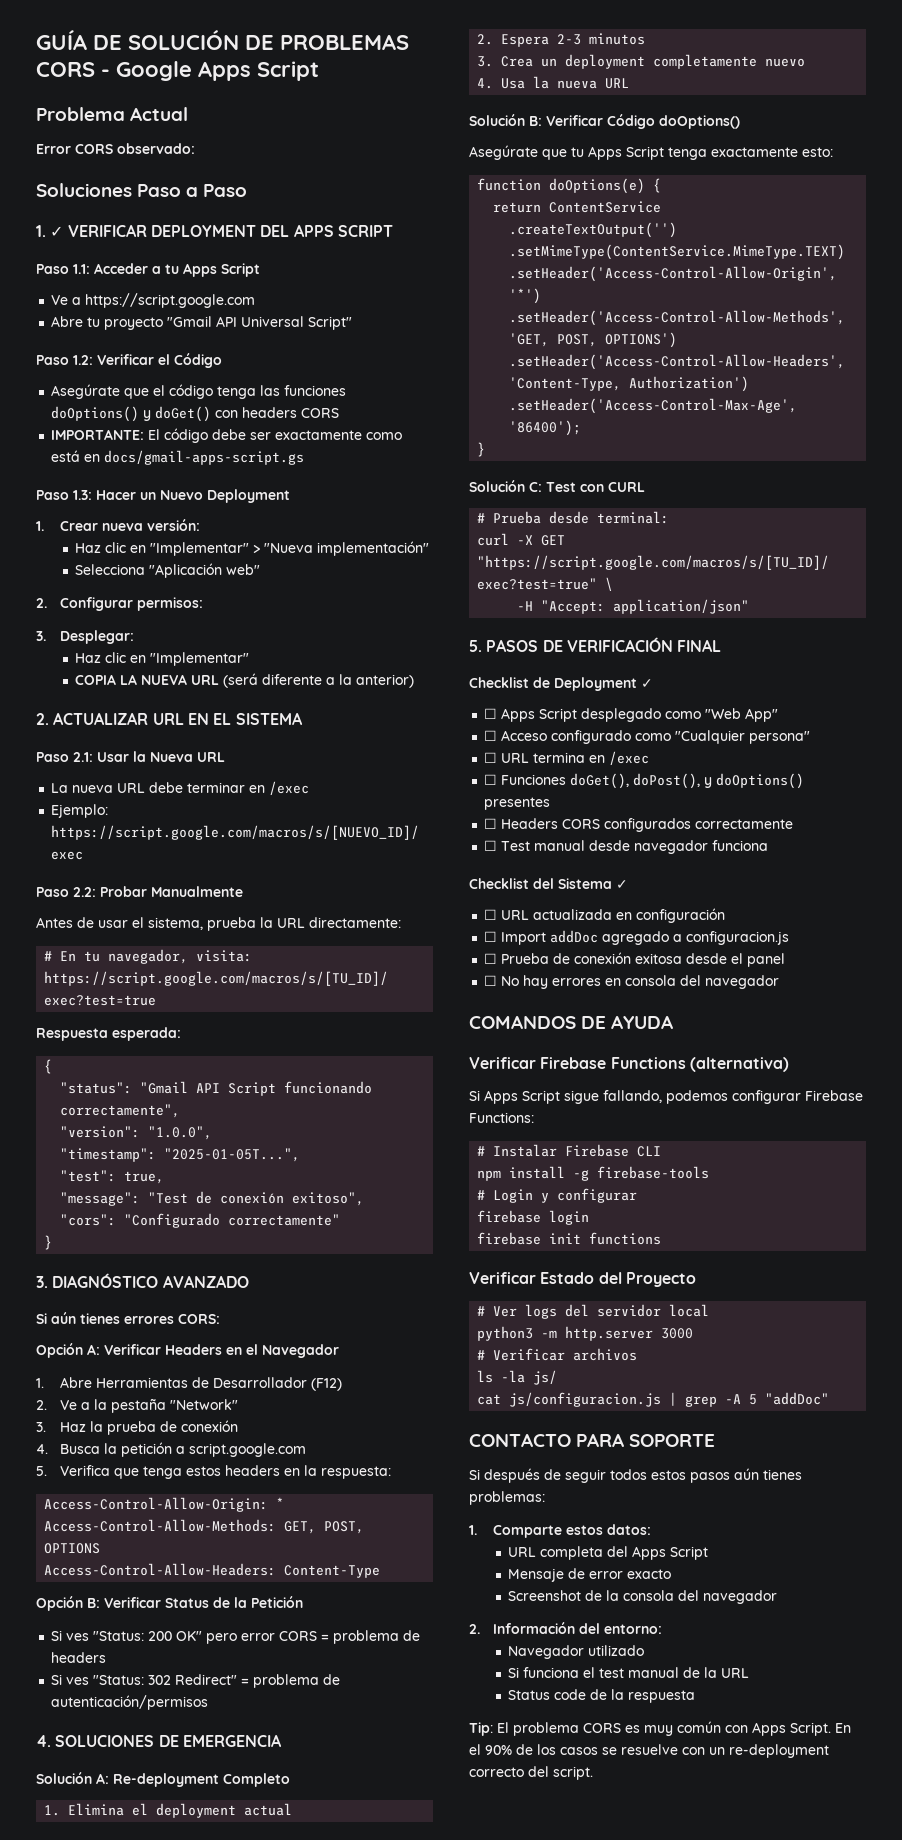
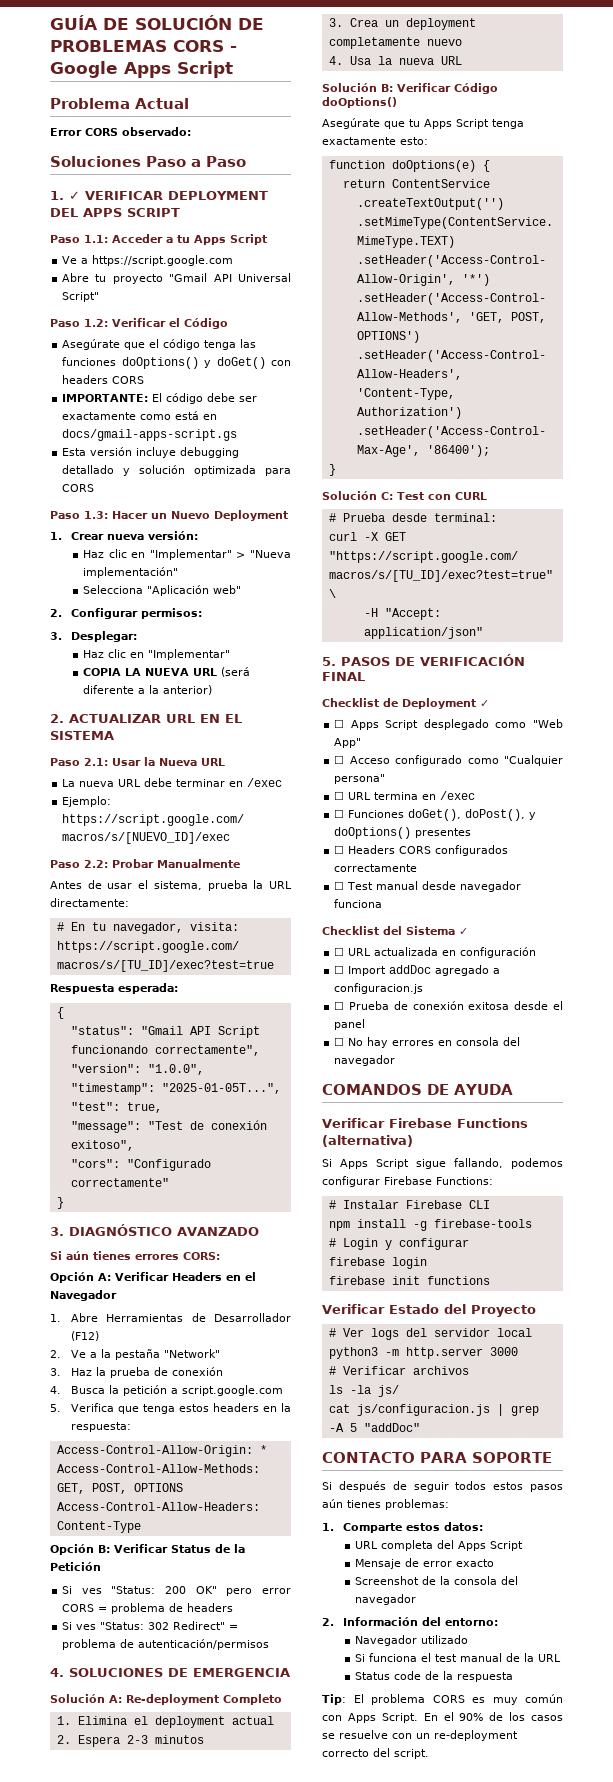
+ Esta versión incluye debugging detallado y solución optimizada para CORS

